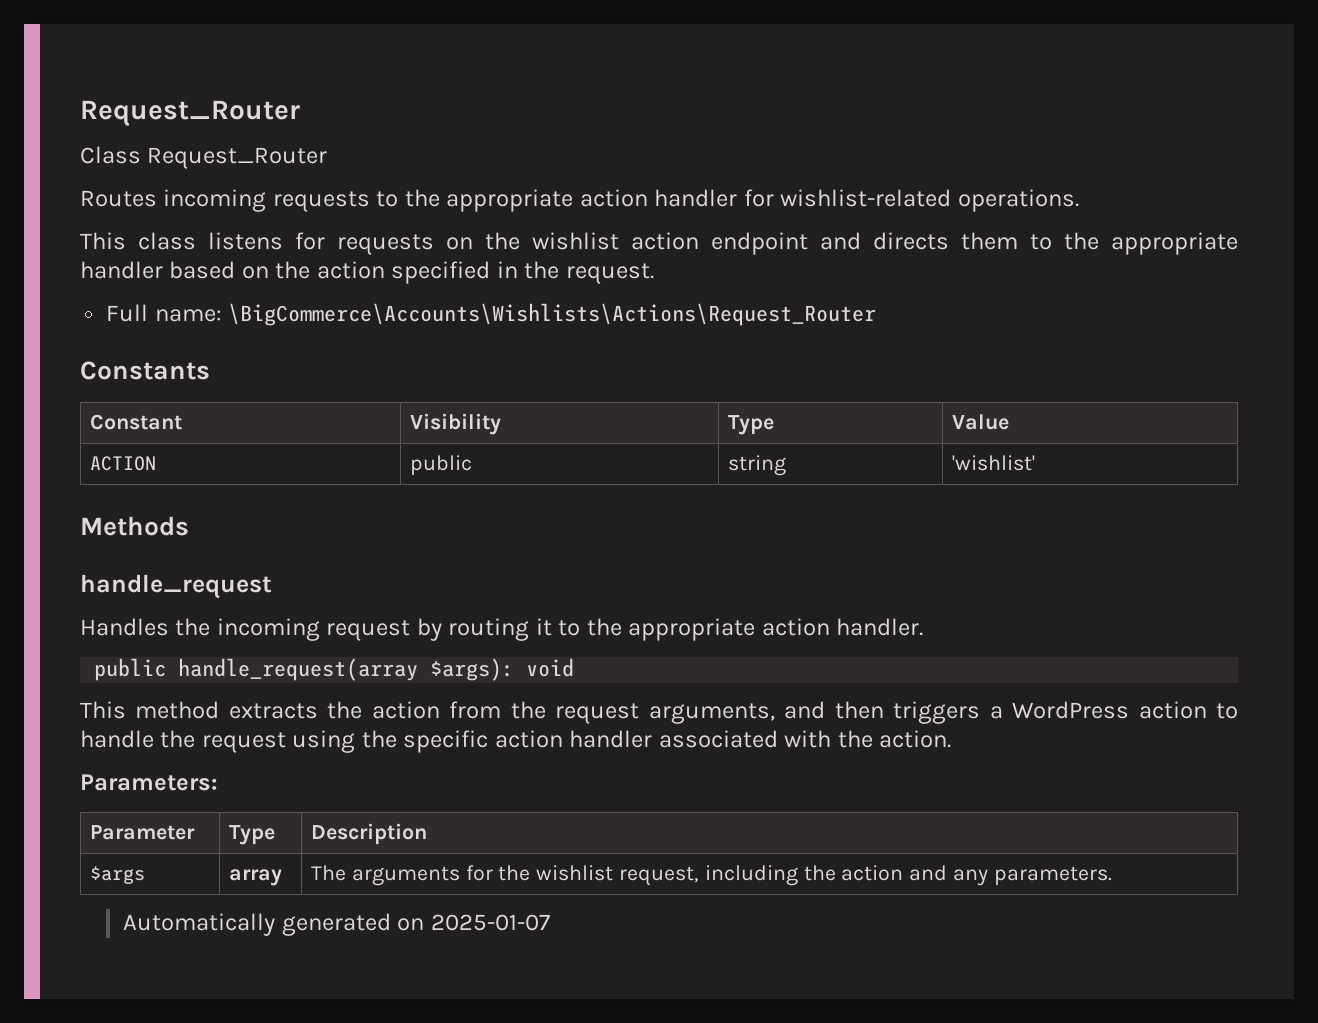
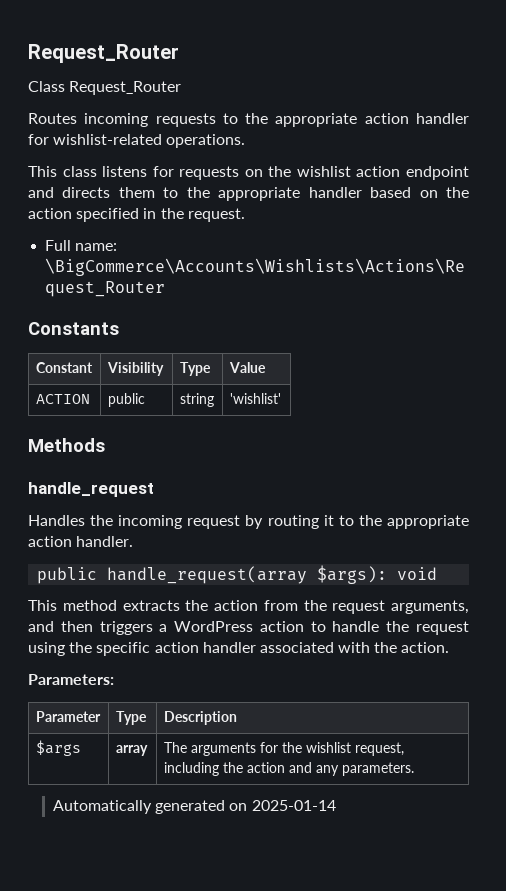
- Automatically generated on 2025-01-07
+ Automatically generated on 2025-01-14

